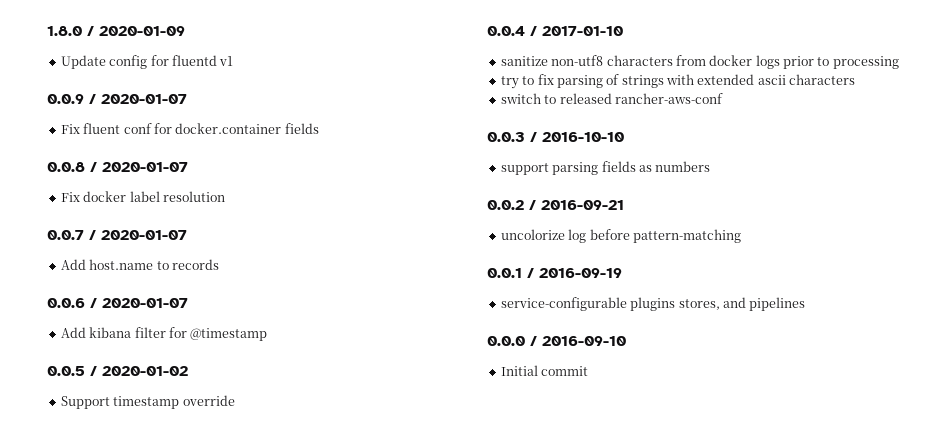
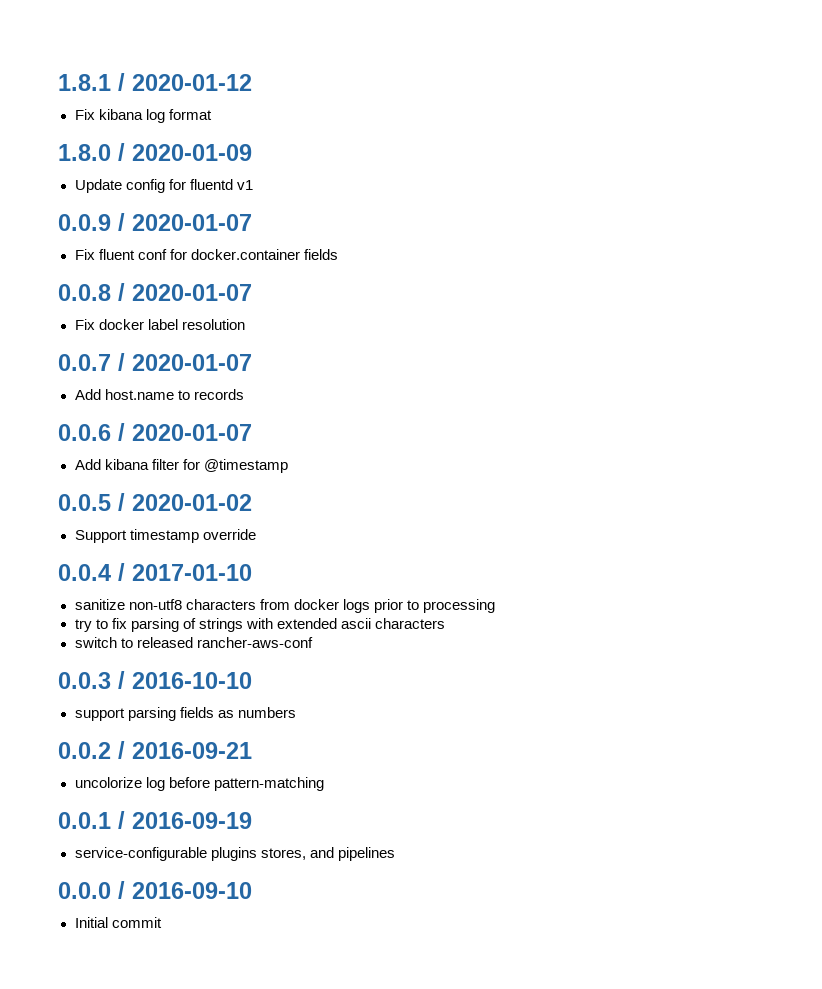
+ 1.8.1 / 2020-01-12
+ Fix kibana log format

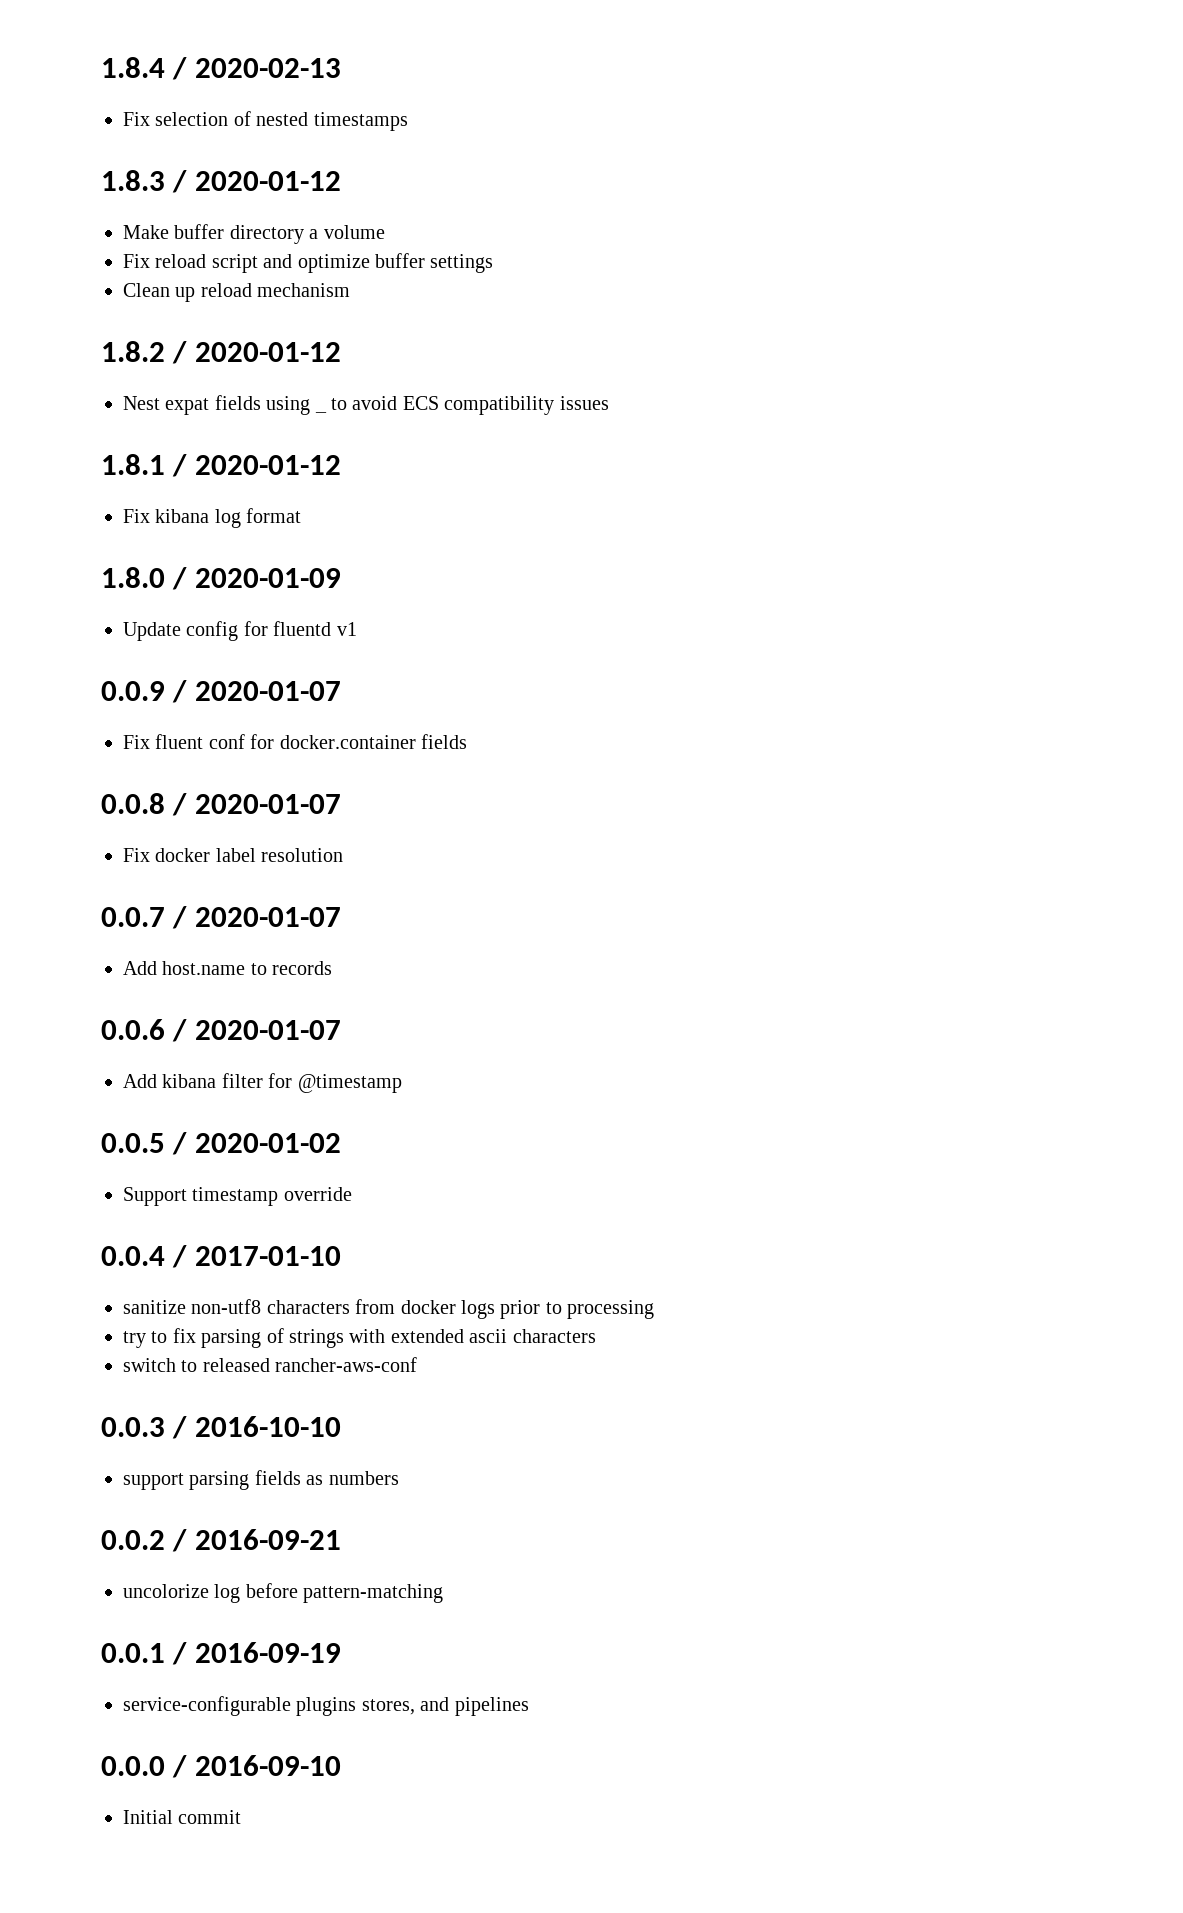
+ 1.8.4 / 2020-02-13
+ Fix selection of nested timestamps
+ 1.8.3 / 2020-01-12
+ Make buffer directory a volume
+ Fix reload script and optimize buffer settings
+ Clean up reload mechanism
+ 1.8.2 / 2020-01-12
+ Nest expat fields using _ to avoid ECS compatibility issues

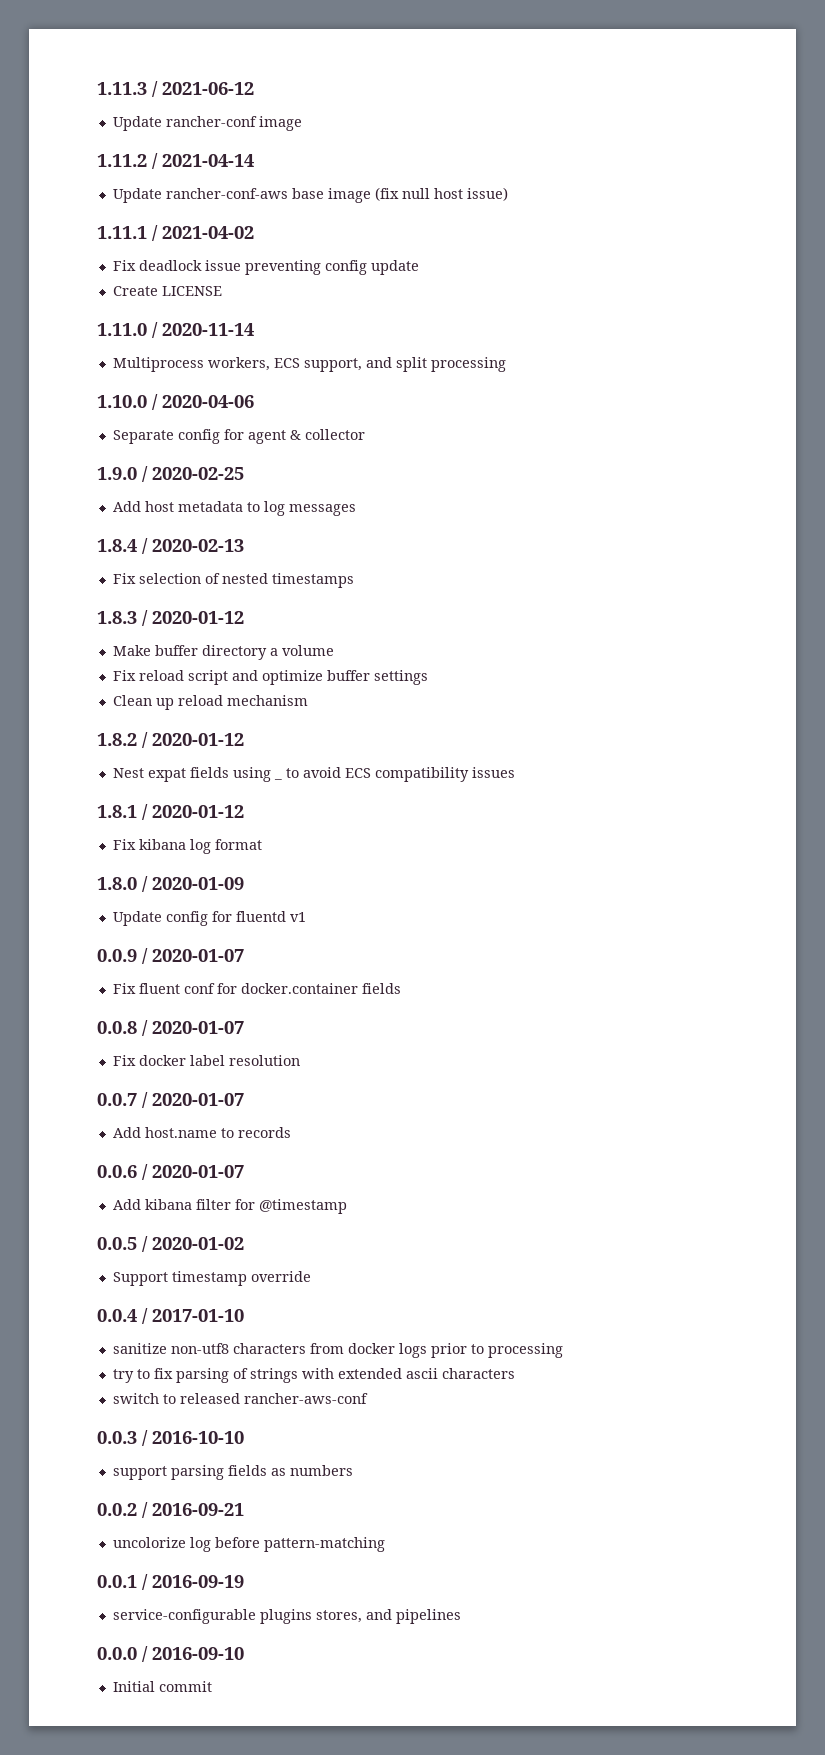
+ 1.11.3 / 2021-06-12
+ Update rancher-conf image
+ 1.11.2 / 2021-04-14
+ Update rancher-conf-aws base image (fix null host issue)
+ 1.11.1 / 2021-04-02
+ Fix deadlock issue preventing config update
+ Create LICENSE
+ 1.11.0 / 2020-11-14
+ Multiprocess workers, ECS support, and split processing
+ 1.10.0 / 2020-04-06
+ Separate config for agent & collector
+ 1.9.0 / 2020-02-25
+ Add host metadata to log messages

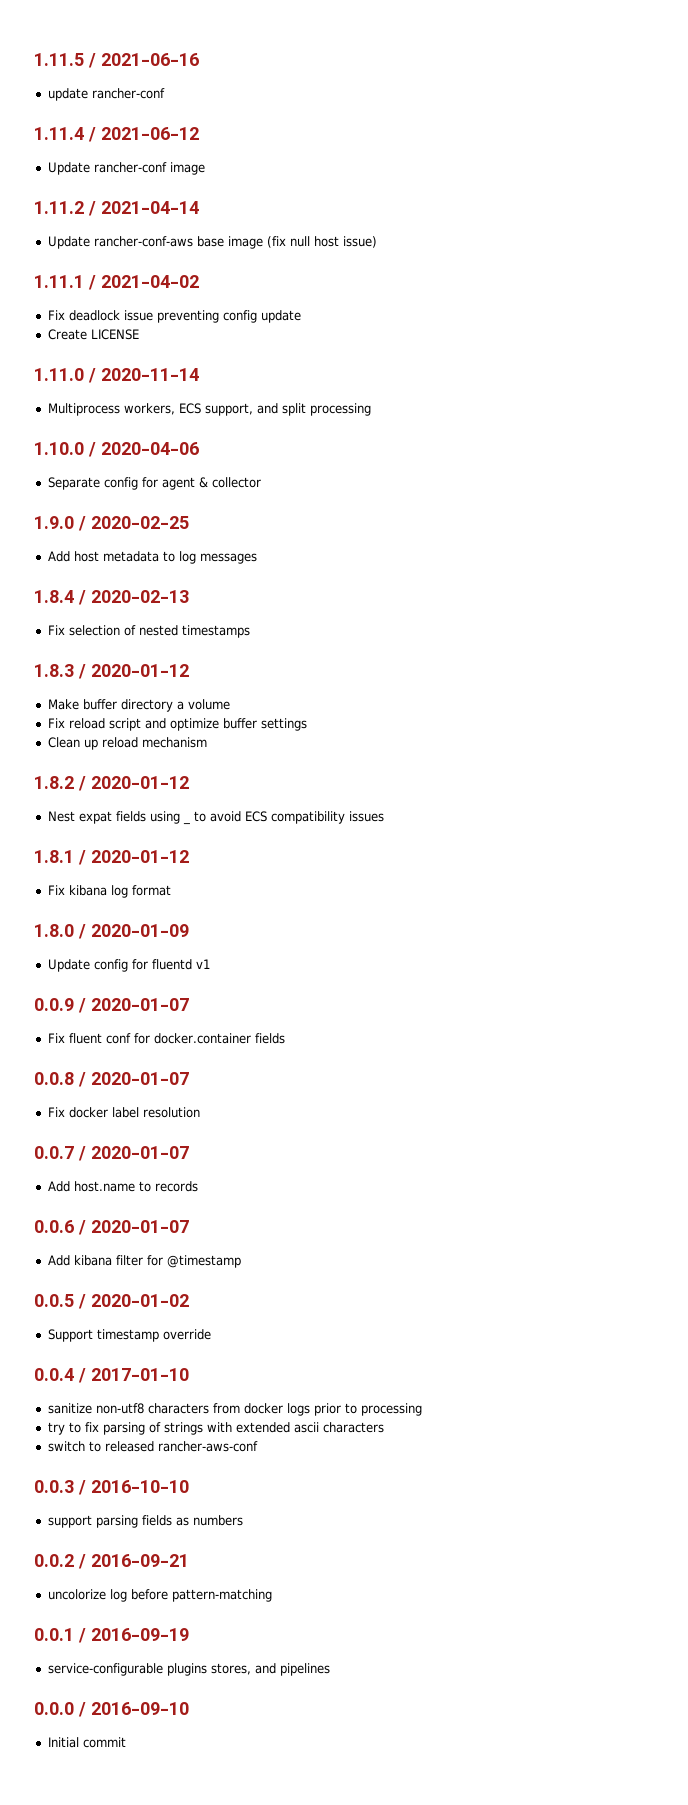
- 1.11.3 / 2021-06-12
+ 1.11.5 / 2021-06-16
+ update rancher-conf
+ 1.11.4 / 2021-06-12

